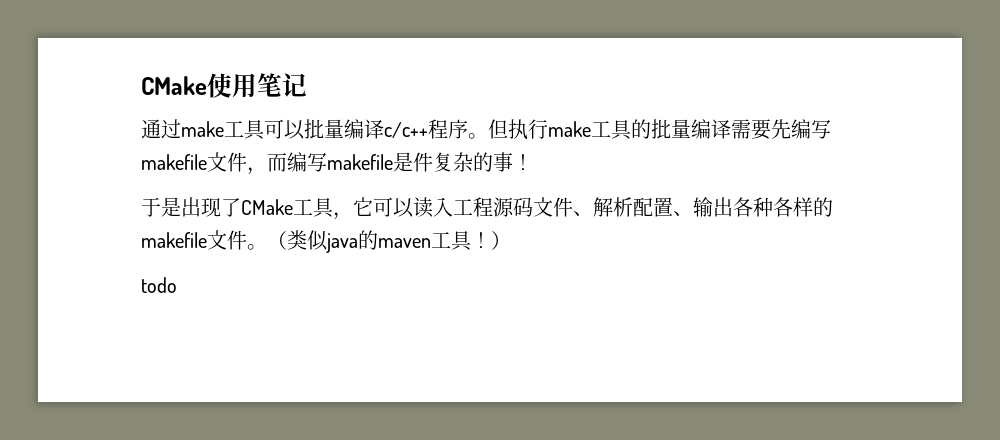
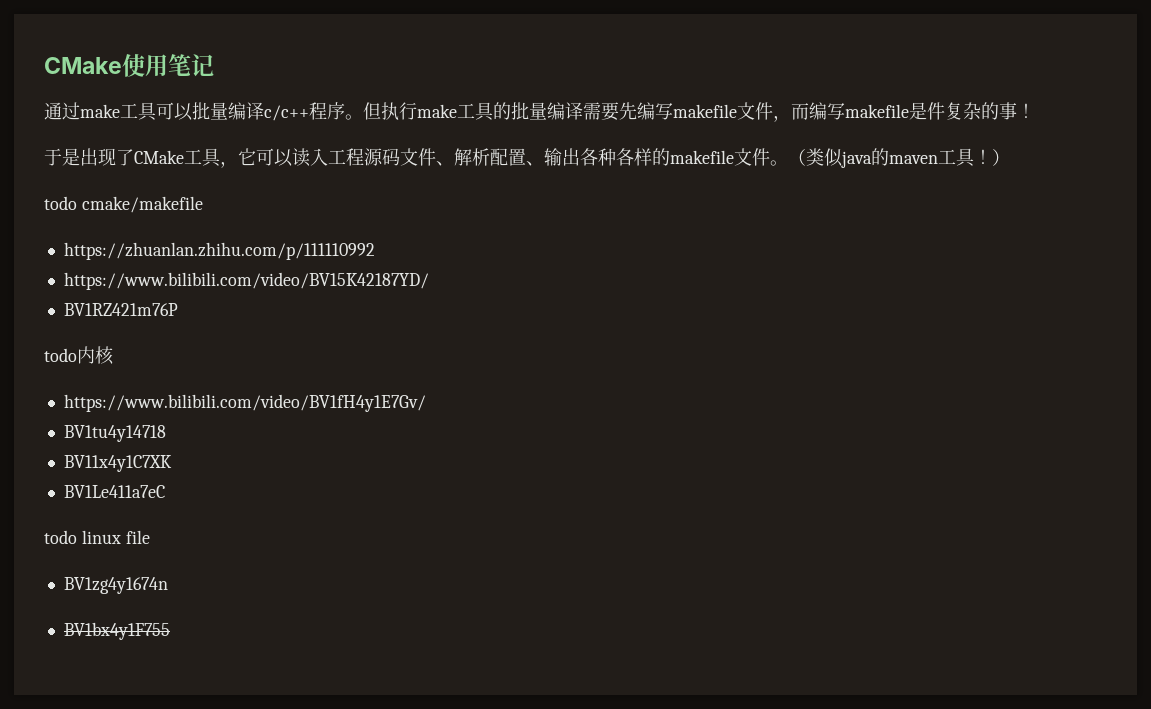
- todo
+ todo cmake/makefile
+ https://zhuanlan.zhihu.com/p/111110992
+ https://www.bilibili.com/video/BV15K42187YD/
+ BV1RZ421m76P
+ todo内核
+ https://www.bilibili.com/video/BV1fH4y1E7Gv/
+ BV1tu4y14718
+ BV11x4y1C7XK
+ BV1Le411a7eC
+ todo linux file
+ BV1zg4y1674n
+ BV1bx4y1F755

